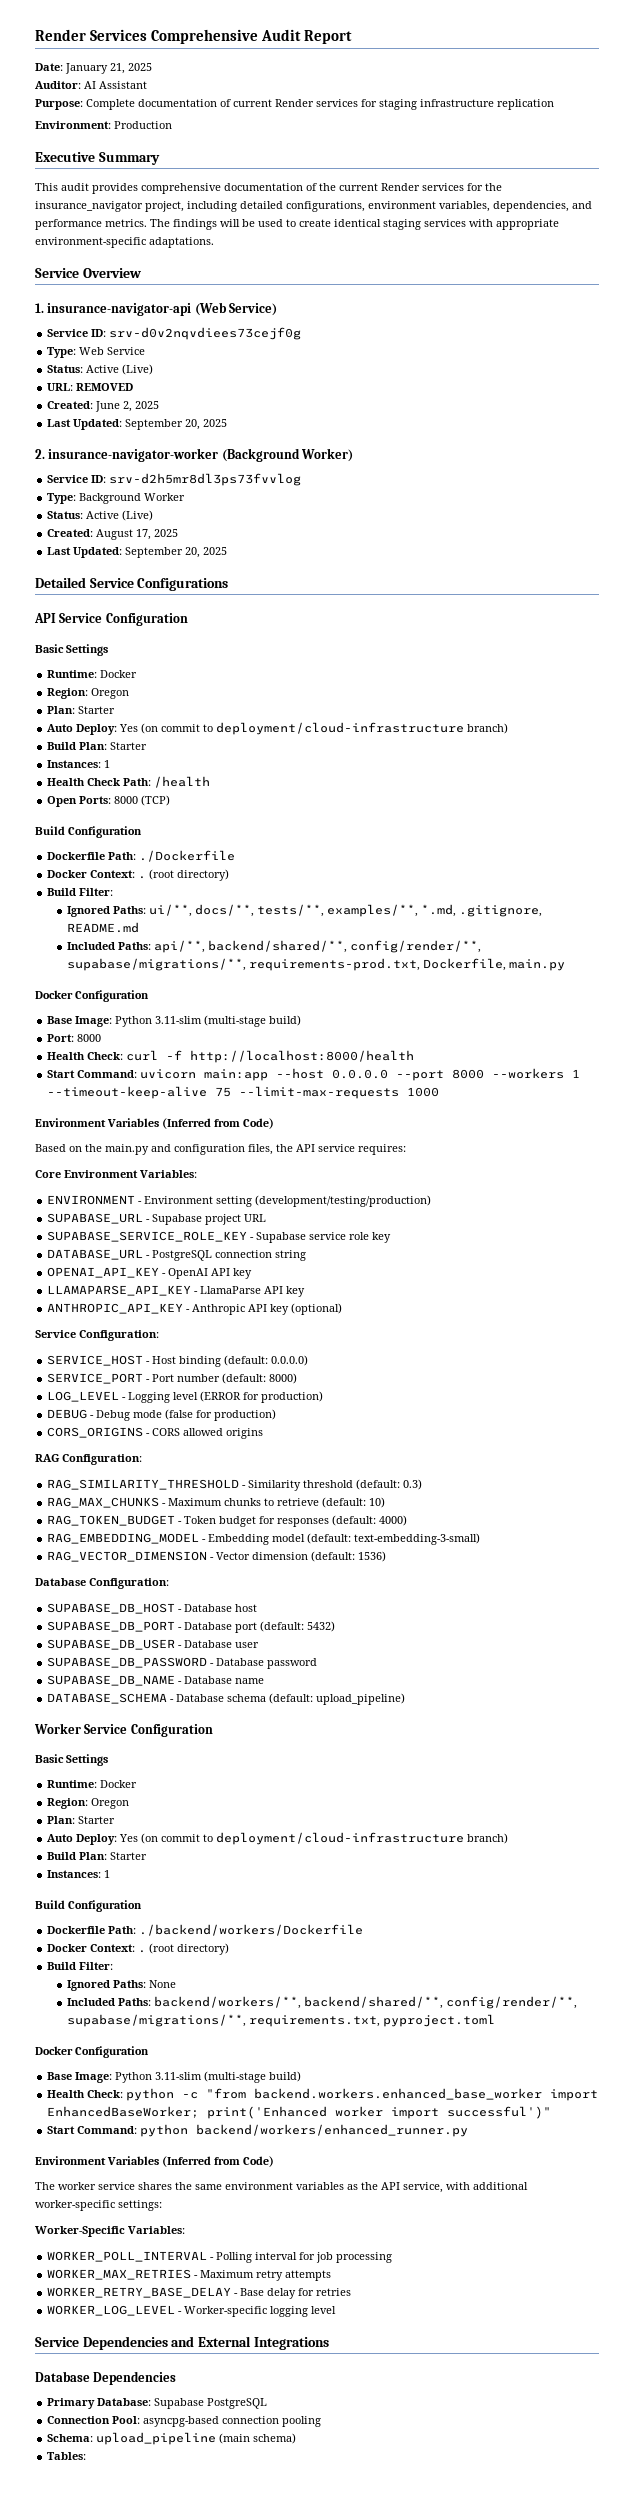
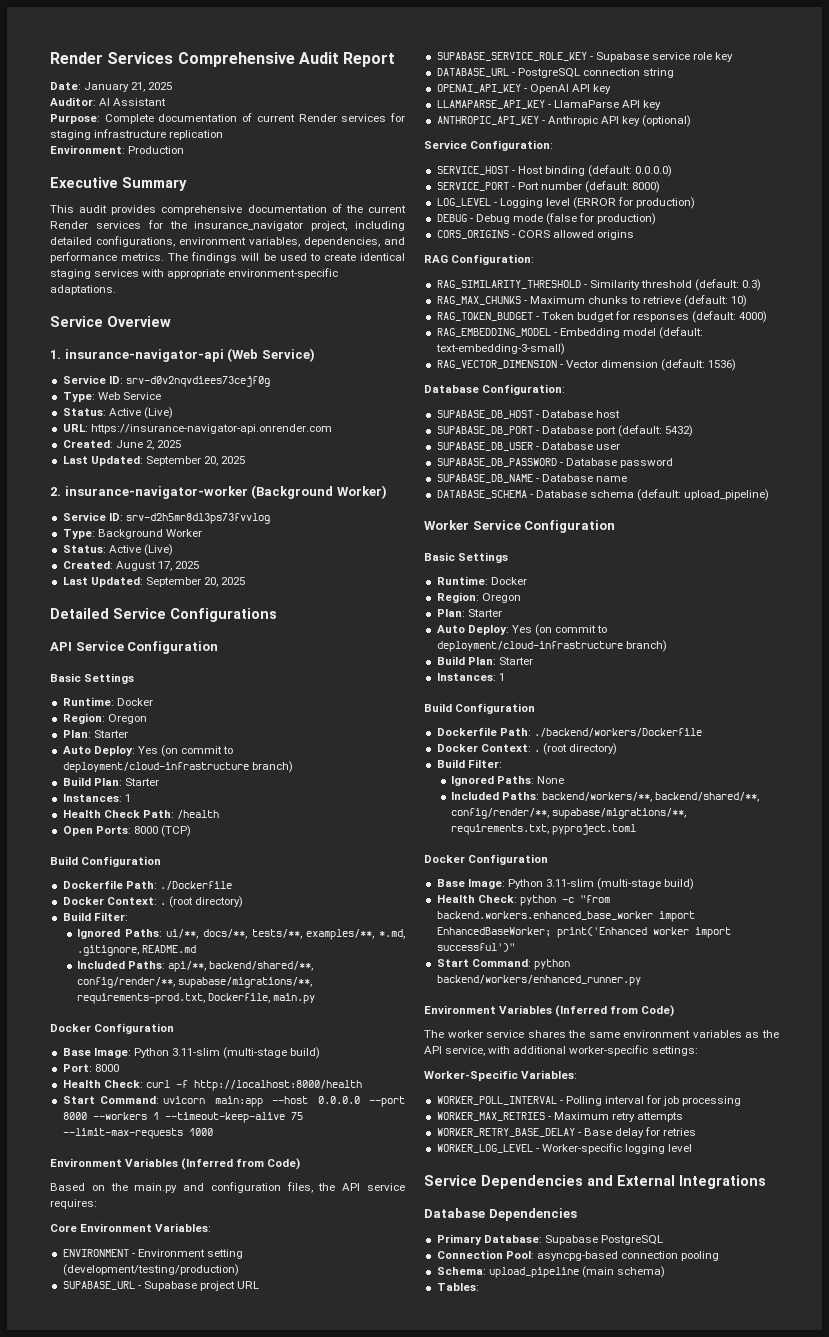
- URL: REMOVED
+ URL: https://insurance-navigator-api.onrender.com

